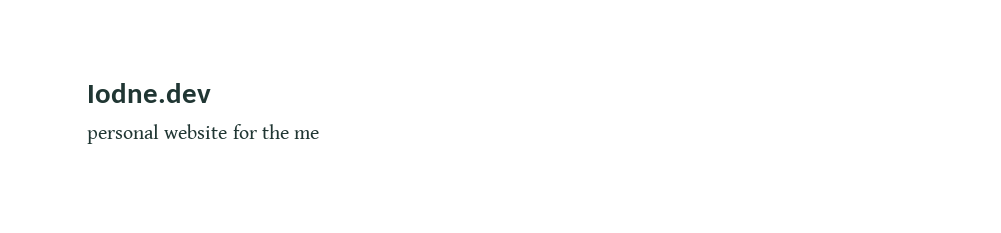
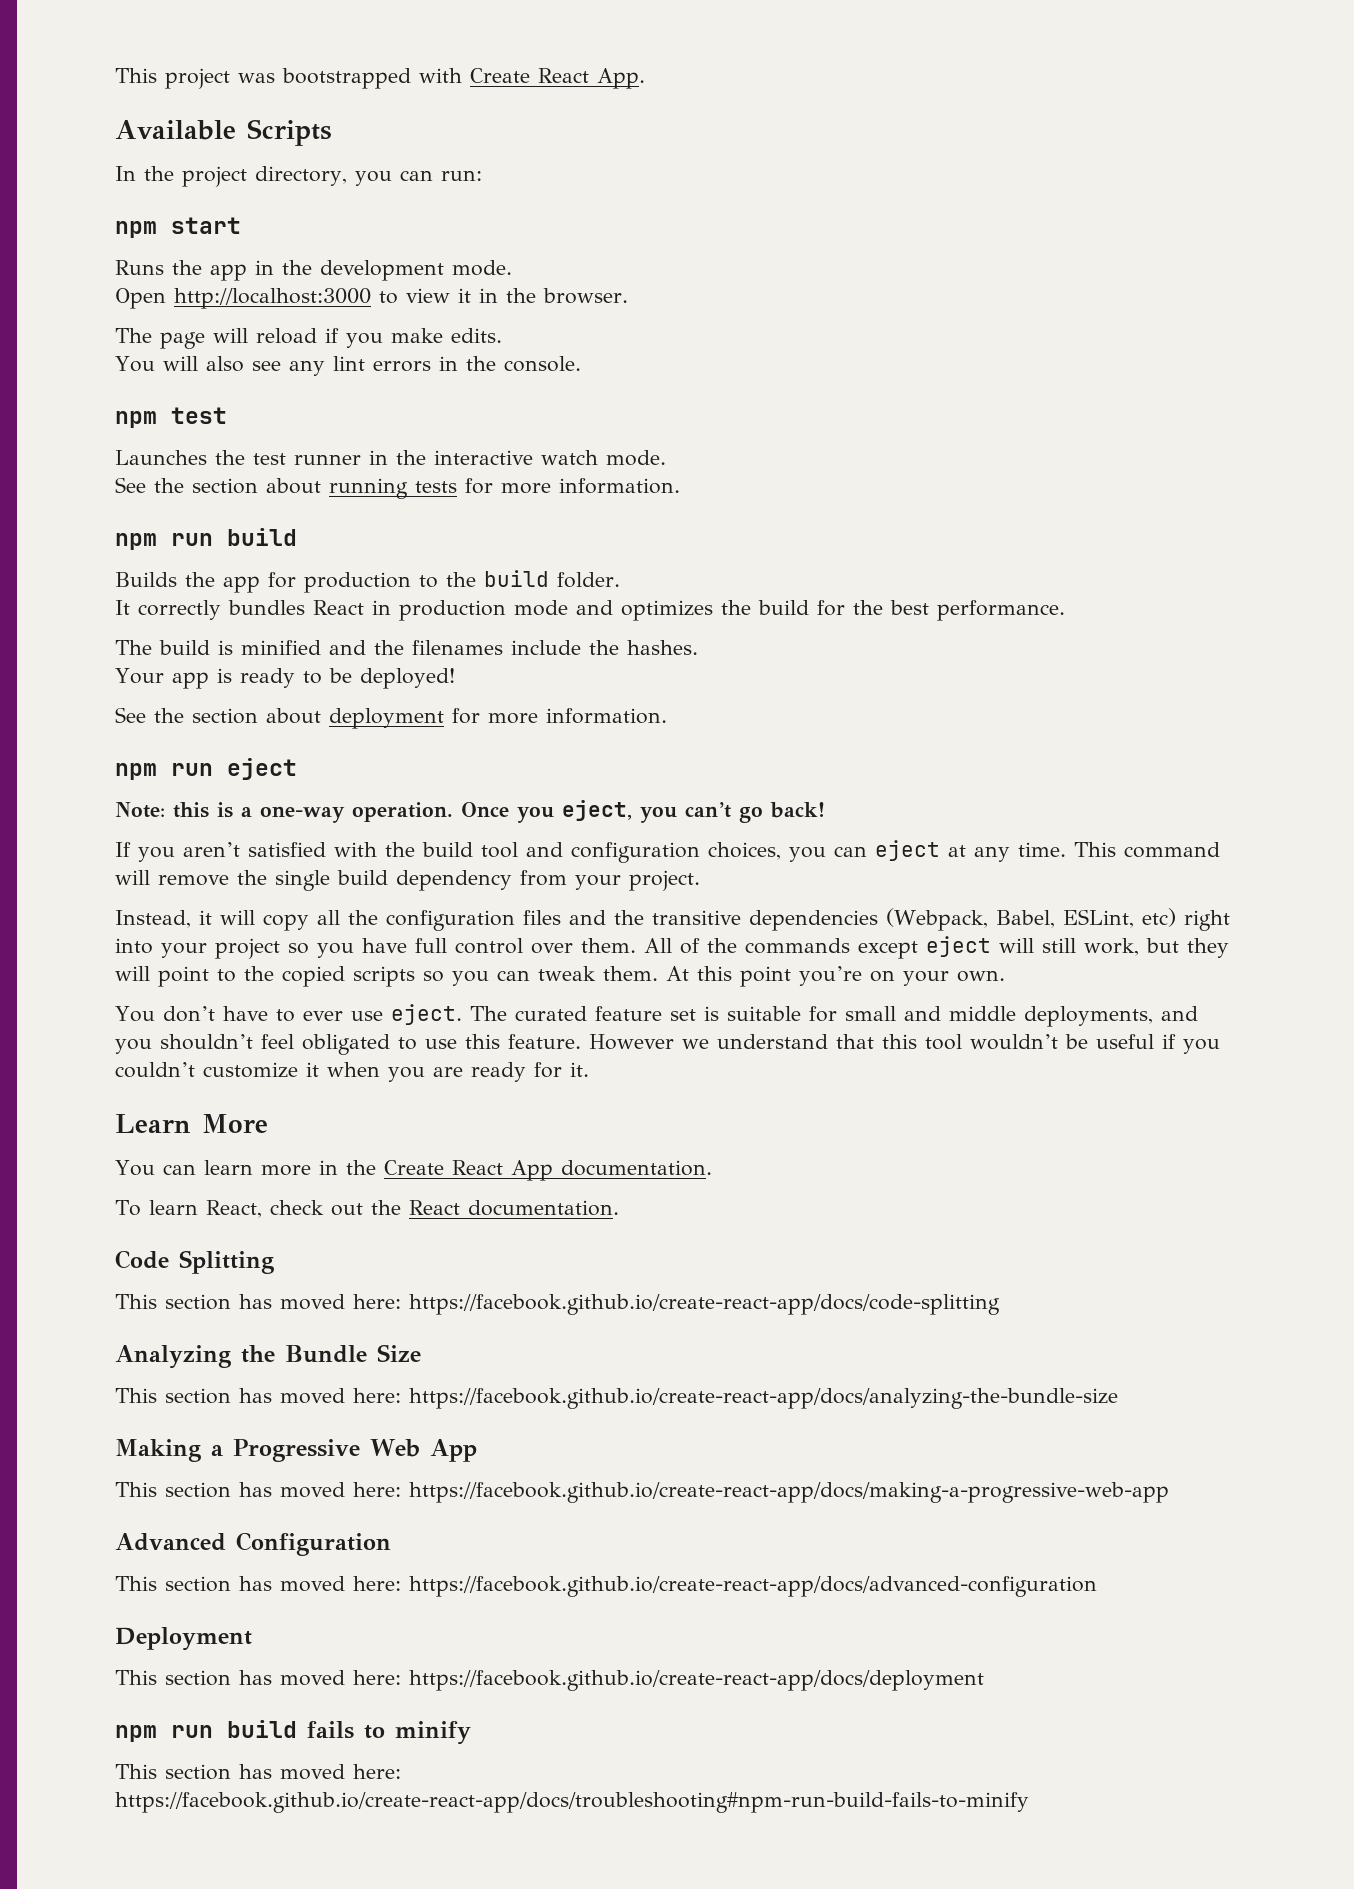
- Iodne.dev
- personal website for the me
+ This project was bootstrapped with Create React App.
+ Available Scripts
+ In the project directory, you can run:
+ npm start
+ Runs the app in the development mode.
+ Open http://localhost:3000 to view it in the browser.
+ The page will reload if you make edits.
+ You will also see any lint errors in the console.
+ npm test
+ Launches the test runner in the interactive watch mode.
+ See the section about running tests for more information.
+ npm run build
+ Builds the app for production to the build folder.
+ It correctly bundles React in production mode and optimizes the build for the best performance.
+ The build is minified and the filenames include the hashes.
+ Your app is ready to be deployed!
+ See the section about deployment for more information.
+ npm run eject
+ Note: this is a one-way operation. Once you eject, you can’t go back!
+ If you aren’t satisfied with the build tool and configuration choices, you can eject at any time. This command will remove the single build dependency from your project.
+ Instead, it will copy all the configuration files and the transitive dependencies (Webpack, Babel, ESLint, etc) right into your project so you have full control over them. All of the commands except eject will still work, but they will point to the copied scripts so you can tweak them. At this point you’re on your own.
+ You don’t have to ever use eject. The curated feature set is suitable for small and middle deployments, and you shouldn’t feel obligated to use this feature. However we understand that this tool wouldn’t be useful if you couldn’t customize it when you are ready for it.
+ Learn More
+ You can learn more in the Create React App documentation.
+ To learn React, check out the React documentation.
+ Code Splitting
+ This section has moved here: https://facebook.github.io/create-react-app/docs/code-splitting
+ Analyzing the Bundle Size
+ This section has moved here: https://facebook.github.io/create-react-app/docs/analyzing-the-bundle-size
+ Making a Progressive Web App
+ This section has moved here: https://facebook.github.io/create-react-app/docs/making-a-progressive-web-app
+ Advanced Configuration
+ This section has moved here: https://facebook.github.io/create-react-app/docs/advanced-configuration
+ Deployment
+ This section has moved here: https://facebook.github.io/create-react-app/docs/deployment
+ npm run build fails to minify
+ This section has moved here: https://facebook.github.io/create-react-app/docs/troubleshooting#npm-run-build-fails-to-minify

